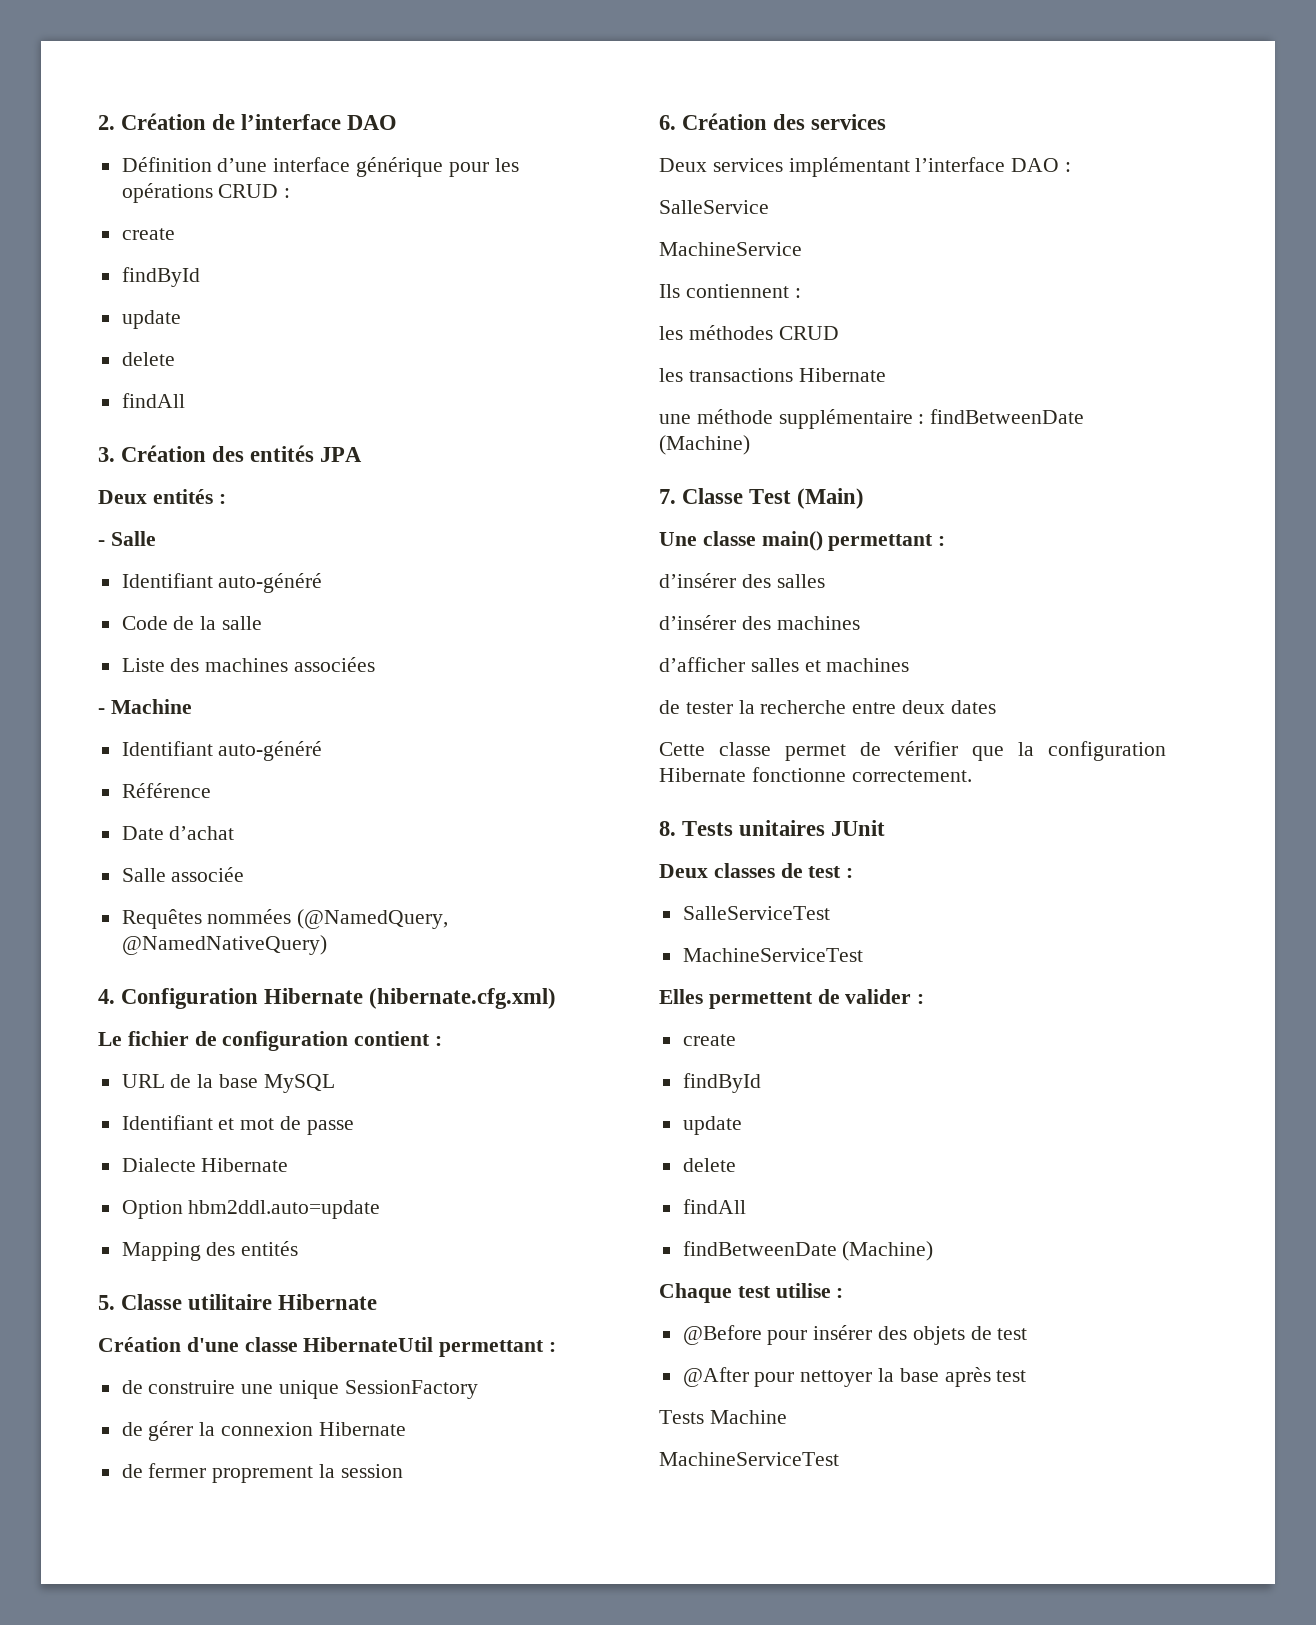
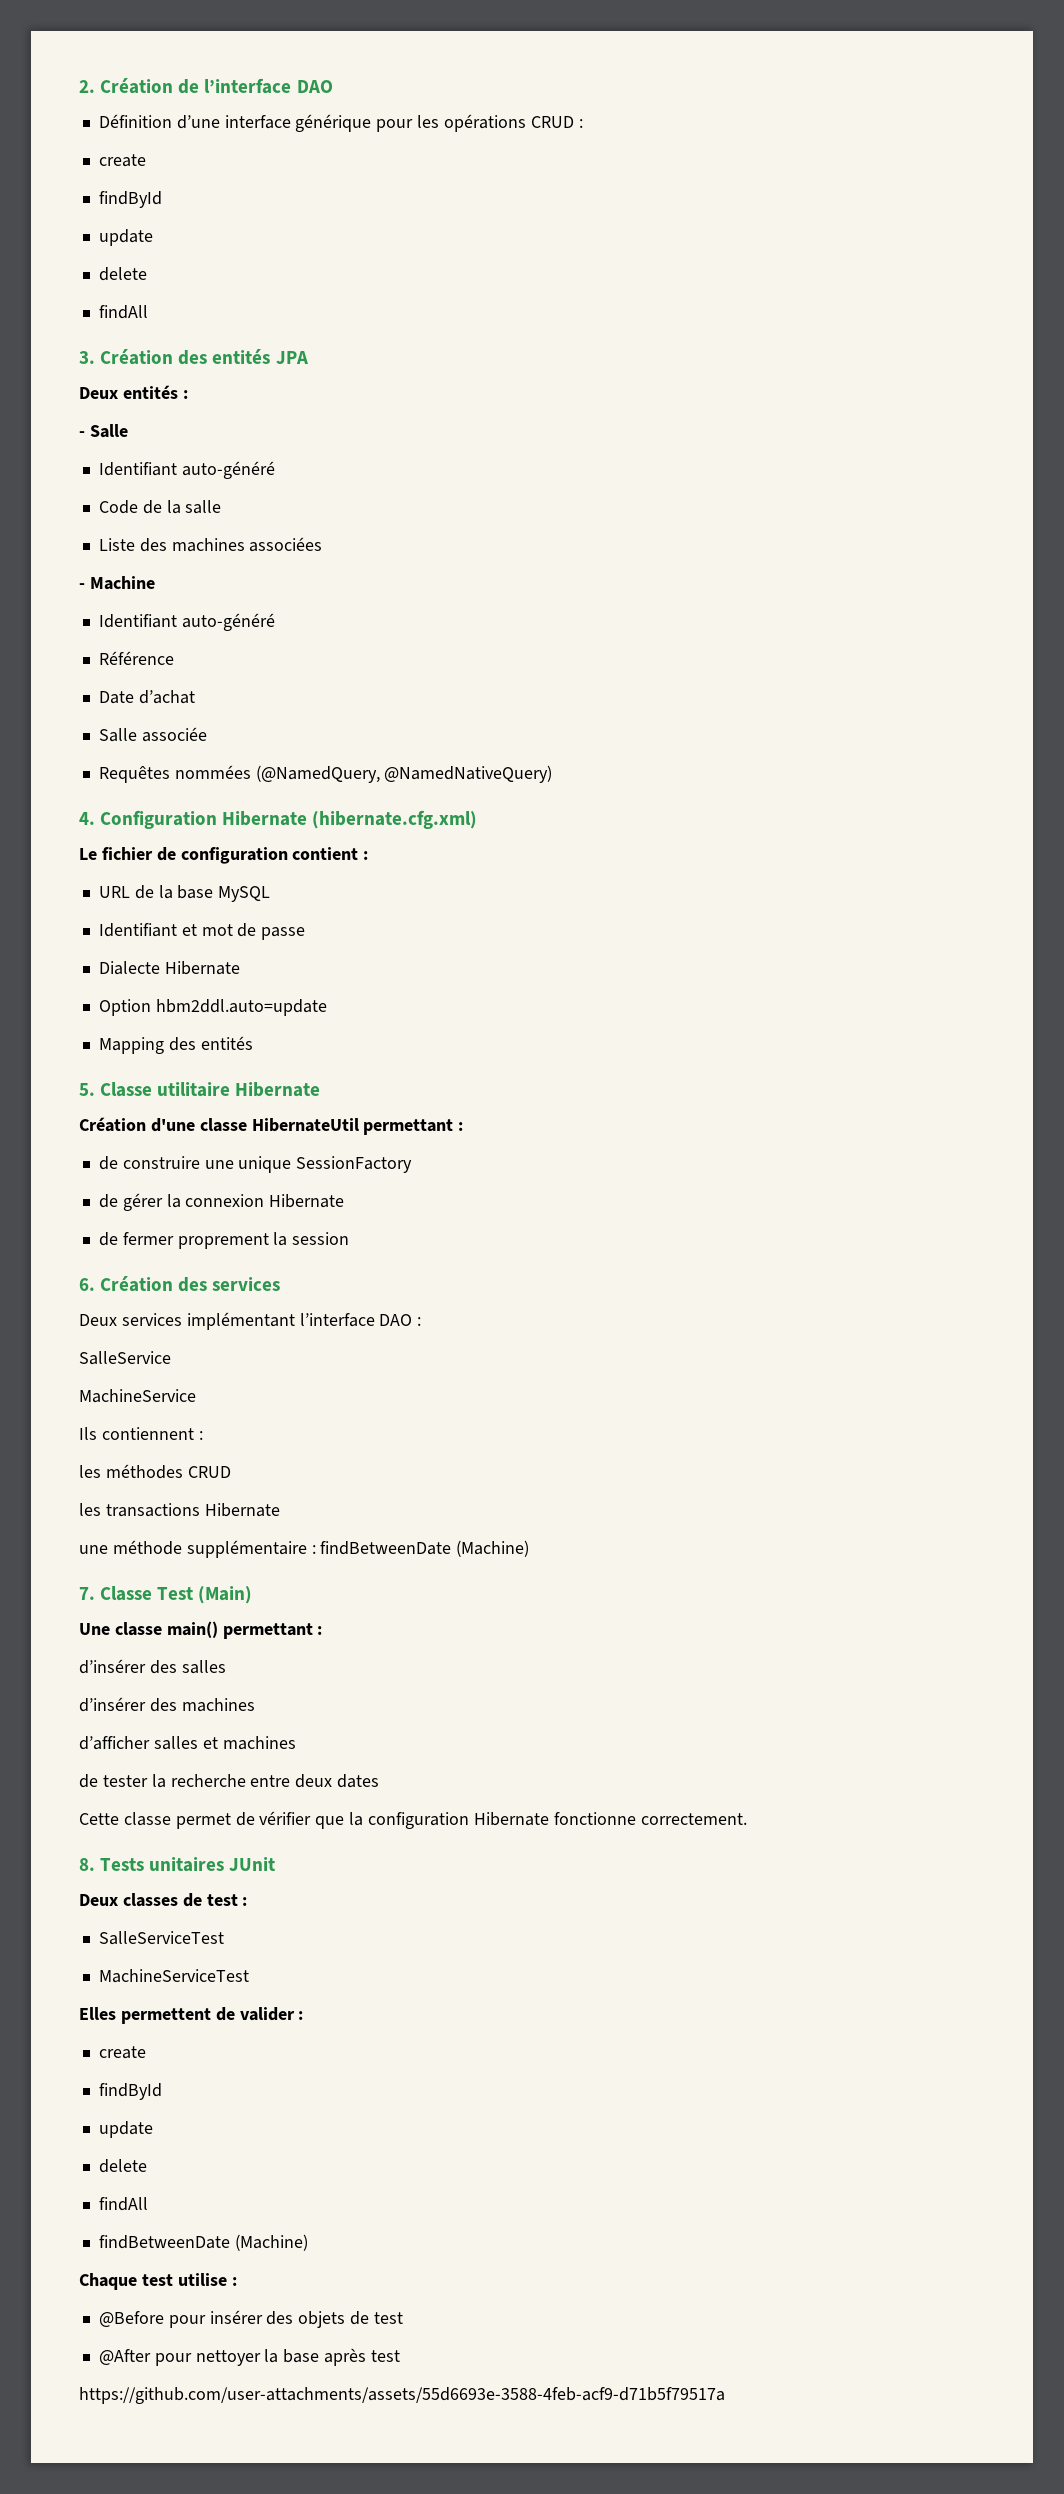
- Tests Machine
- MachineServiceTest
+ https://github.com/user-attachments/assets/55d6693e-3588-4feb-acf9-d71b5f79517a

